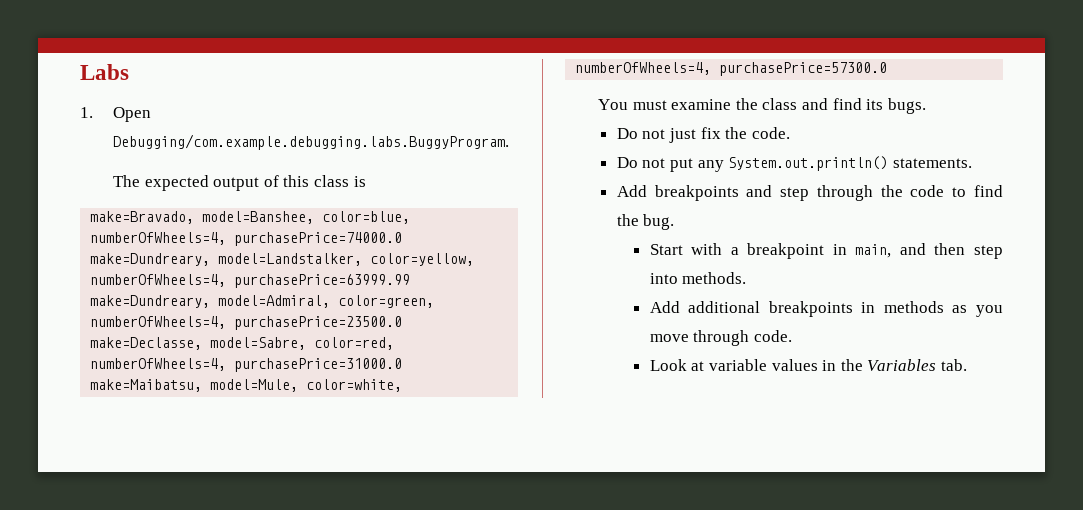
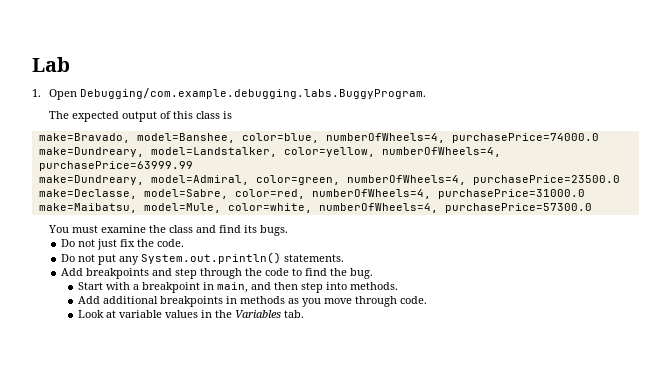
- Labs
+ Lab

